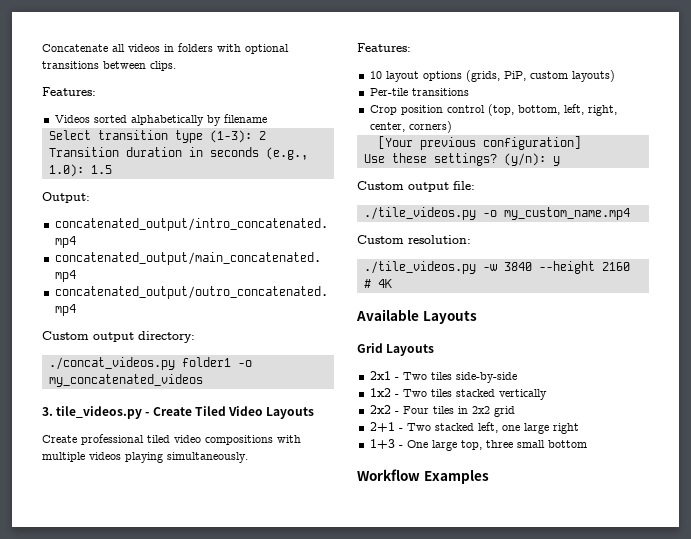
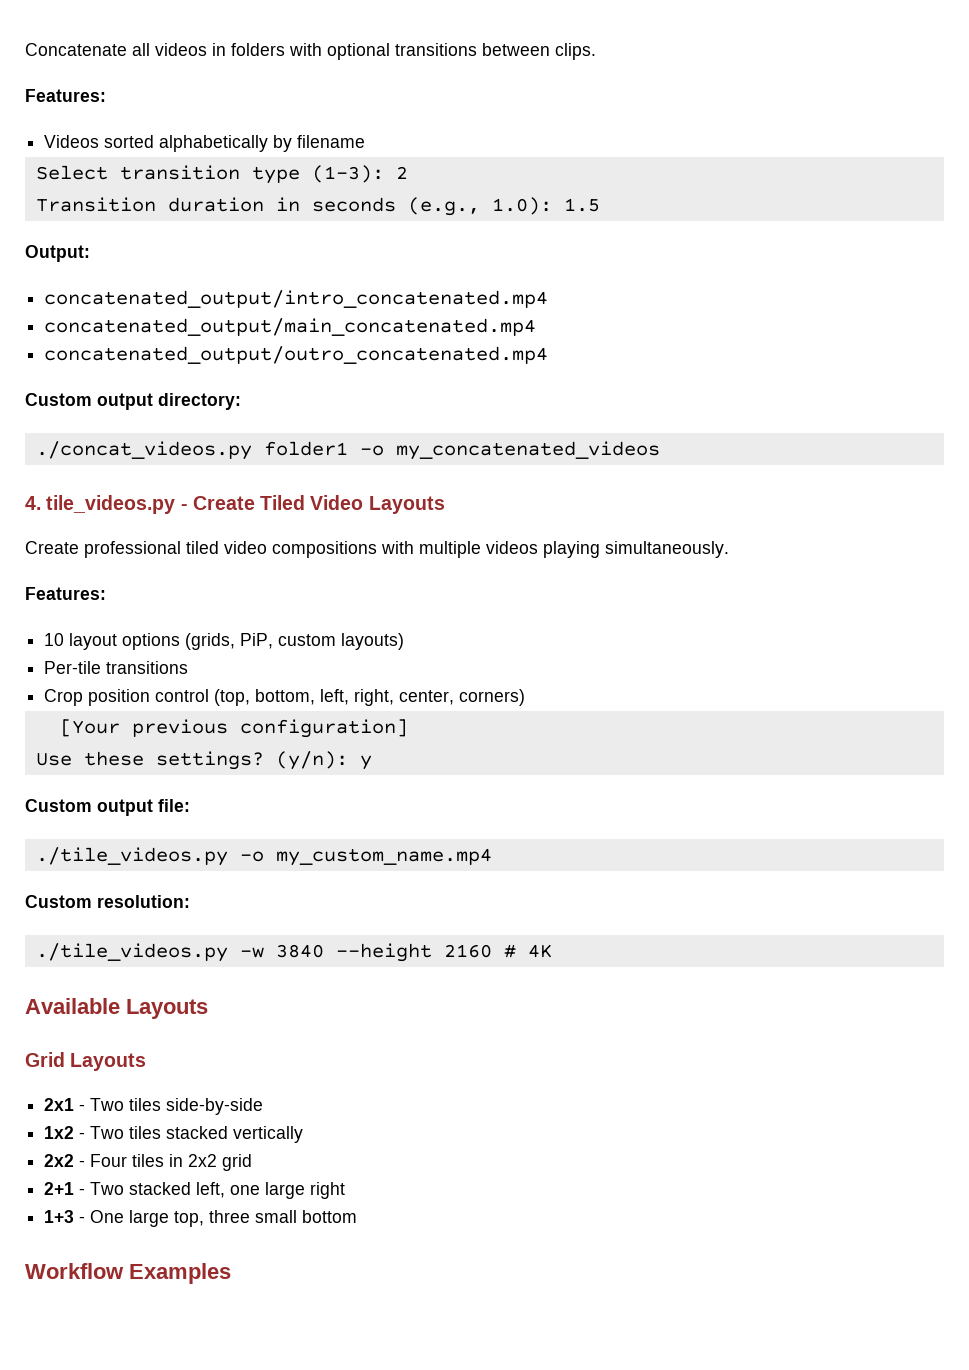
- 3. tile_videos.py - Create Tiled Video Layouts
+ 4. tile_videos.py - Create Tiled Video Layouts

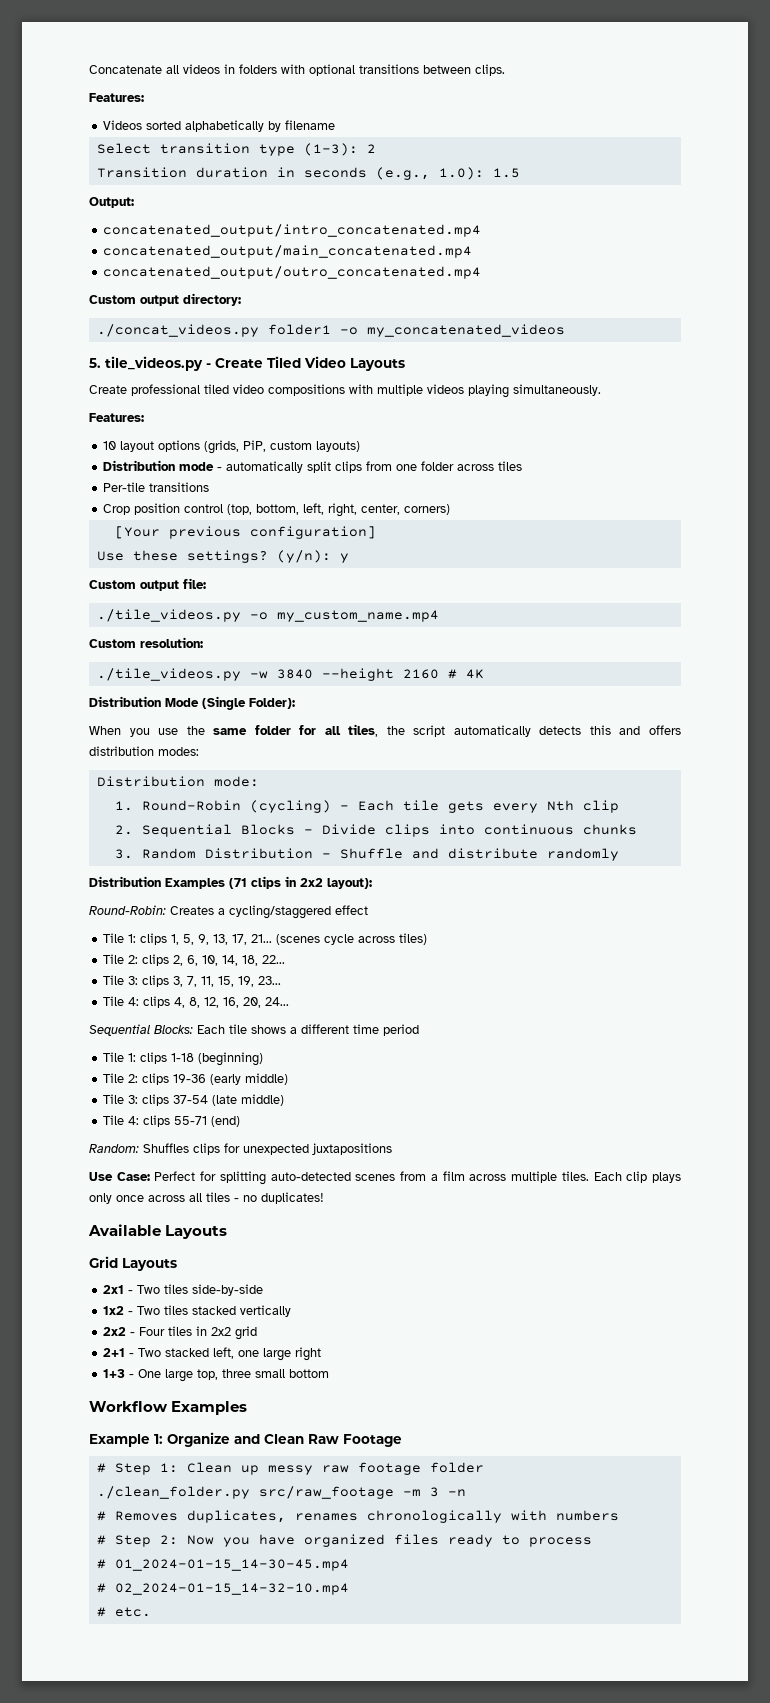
- 4. tile_videos.py - Create Tiled Video Layouts
+ 5. tile_videos.py - Create Tiled Video Layouts
+ Distribution mode - automatically split clips from one folder across tiles
+ Distribution Mode (Single Folder):
+ When you use the same folder for all tiles, the script automatically detects this and offers distribution modes:
+ Distribution mode:
+ 1. Round-Robin (cycling) - Each tile gets every Nth clip
+ 2. Sequential Blocks - Divide clips into continuous chunks
+ 3. Random Distribution - Shuffle and distribute randomly
+ Distribution Examples (71 clips in 2x2 layout):
+ Round-Robin: Creates a cycling/staggered effect
+ Tile 1: clips 1, 5, 9, 13, 17, 21... (scenes cycle across tiles)
+ Tile 2: clips 2, 6, 10, 14, 18, 22...
+ Tile 3: clips 3, 7, 11, 15, 19, 23...
+ Tile 4: clips 4, 8, 12, 16, 20, 24...
+ Sequential Blocks: Each tile shows a different time period
+ Tile 1: clips 1-18 (beginning)
+ Tile 2: clips 19-36 (early middle)
+ Tile 3: clips 37-54 (late middle)
+ Tile 4: clips 55-71 (end)
+ Random: Shuffles clips for unexpected juxtapositions
+ Use Case: Perfect for splitting auto-detected scenes from a film across multiple tiles. Each clip plays only once across all tiles - no duplicates!
+ Example 1: Organize and Clean Raw Footage
+ # Step 1: Clean up messy raw footage folder
+ ./clean_folder.py src/raw_footage -m 3 -n
+ # Removes duplicates, renames chronologically with numbers
+ # Step 2: Now you have organized files ready to process
+ # 01_2024-01-15_14-30-45.mp4
+ # 02_2024-01-15_14-32-10.mp4
+ # etc.

